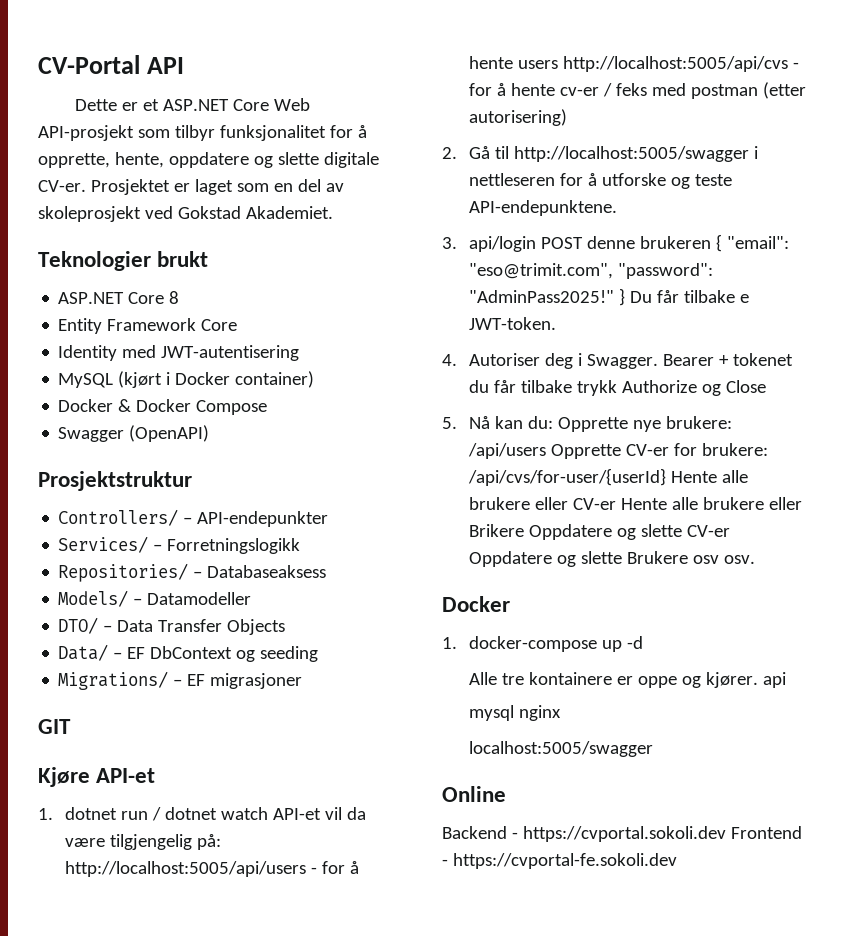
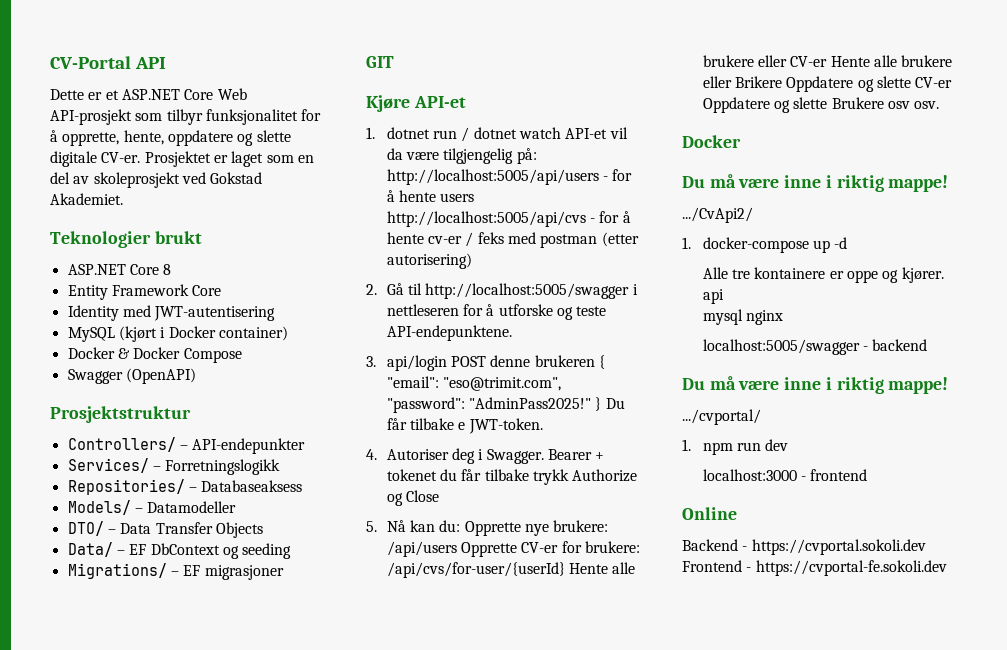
  5. Nå kan du: Opprette nye brukere: /api/users Opprette CV-er for brukere: /api/cvs/for-user/{userId} Hente alle brukere eller CV-er Hente alle brukere eller Brikere Oppdatere og slette CV-er Oppdatere og slette Brukere osv osv.
  Docker
+ Du må være inne i riktig mappe!
+ .../CvApi2/
- localhost:5005/swagger
+ localhost:5005/swagger - backend
+ Du må være inne i riktig mappe!
+ .../cvportal/
+ 1. npm run dev
+ localhost:3000 - frontend

